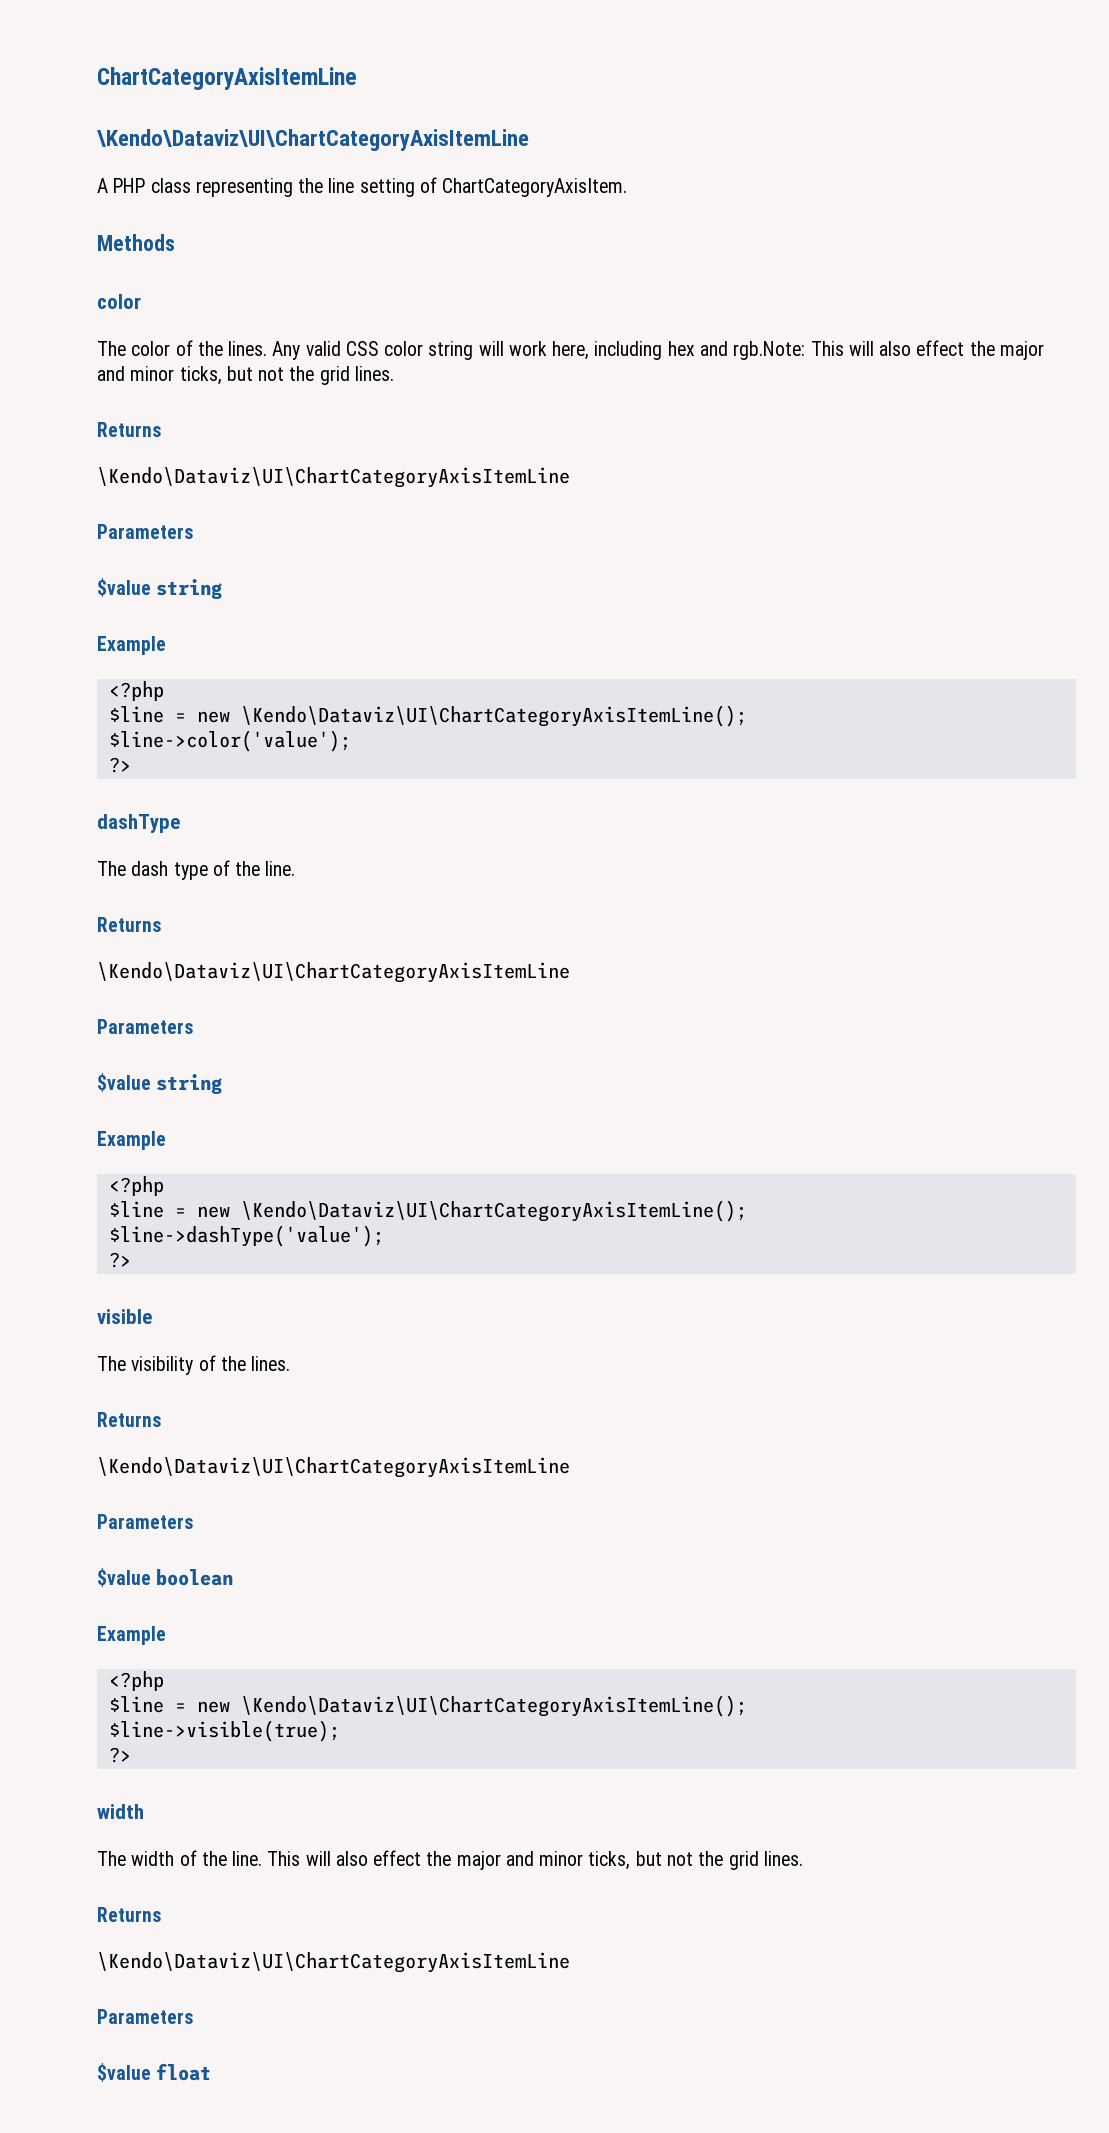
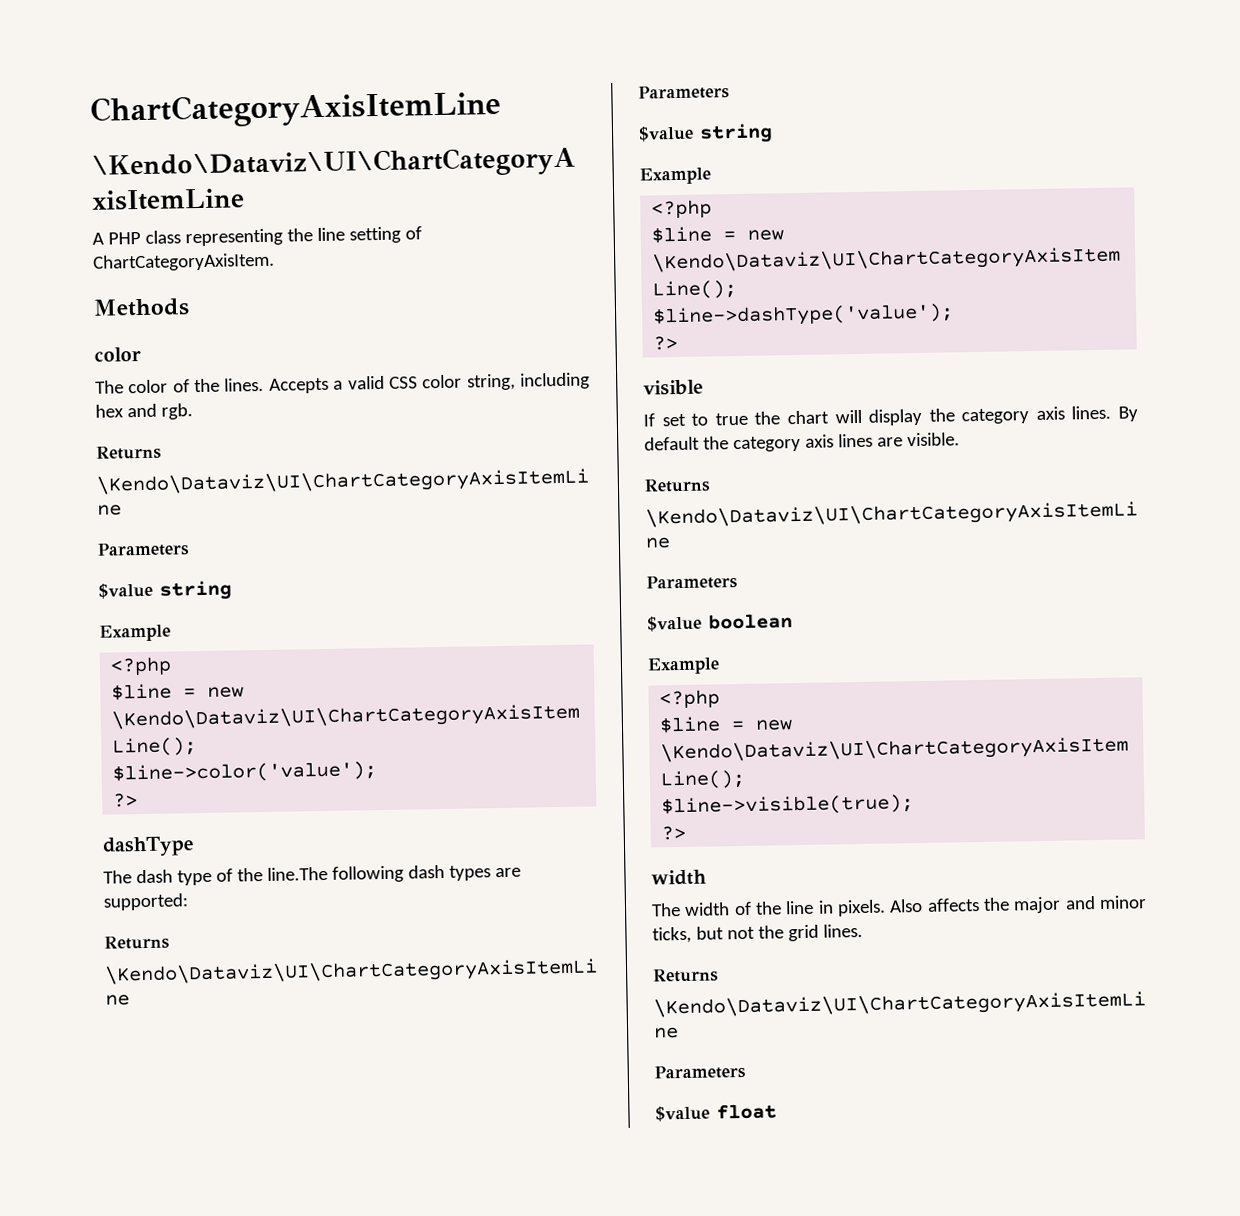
- Any valid CSS color string will work here, including hex and rgb.Note: This will also effect the major and minor ticks, but not the grid lines.
+ Accepts a valid CSS color string, including hex and rgb.
- The dash type of the line.
+ The dash type of the line.The following dash types are supported:
- The visibility of the lines.
+ If set to true the chart will display the category axis lines. By default the category axis lines are visible.
- The width of the line. This will also effect the major and minor ticks, but not the grid lines.
+ The width of the line in pixels. Also affects the major and minor ticks, but not the grid lines.

